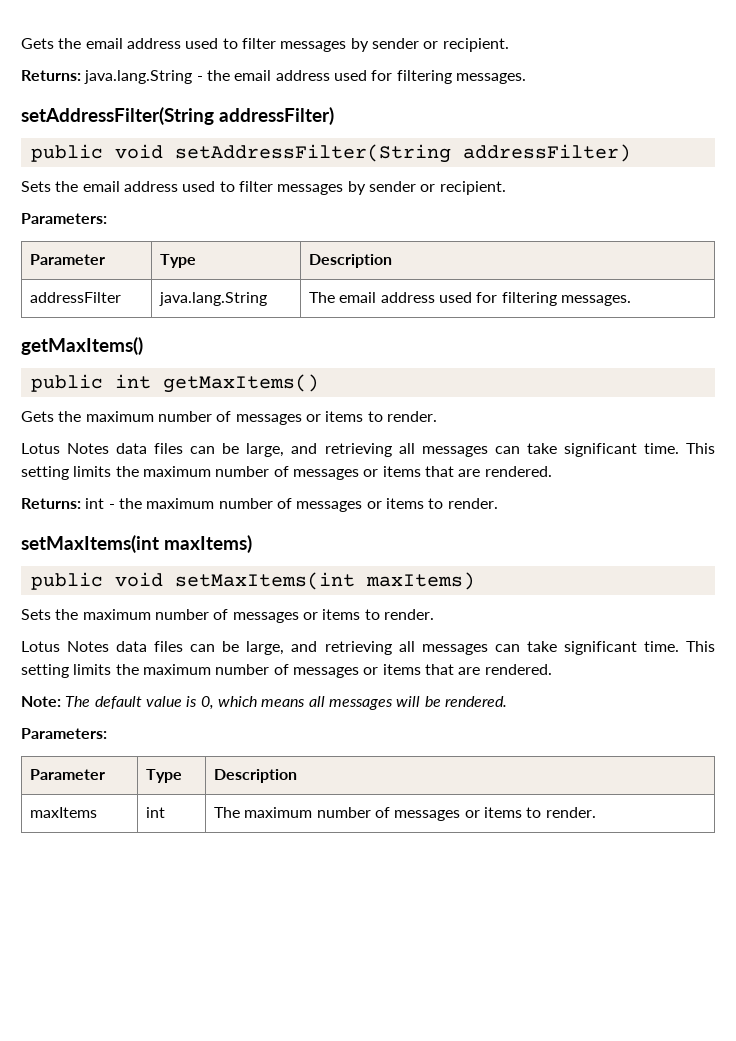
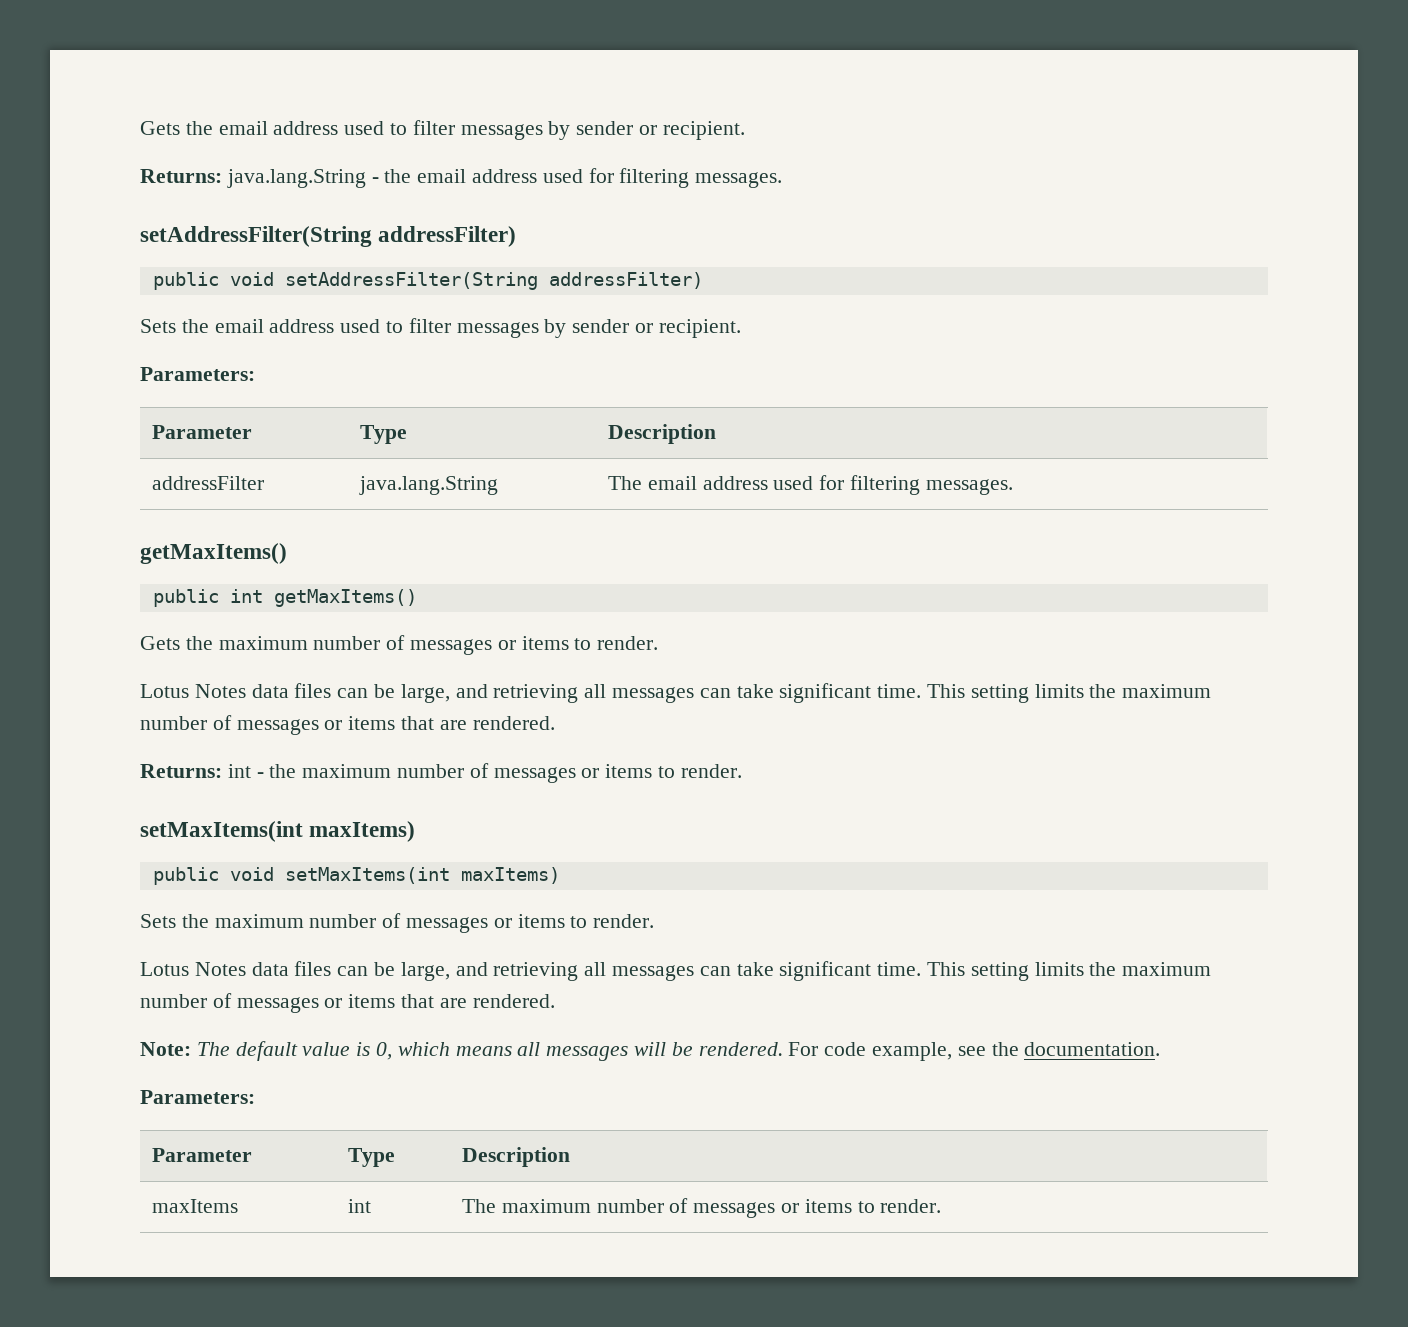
+ For code example, see the documentation.

